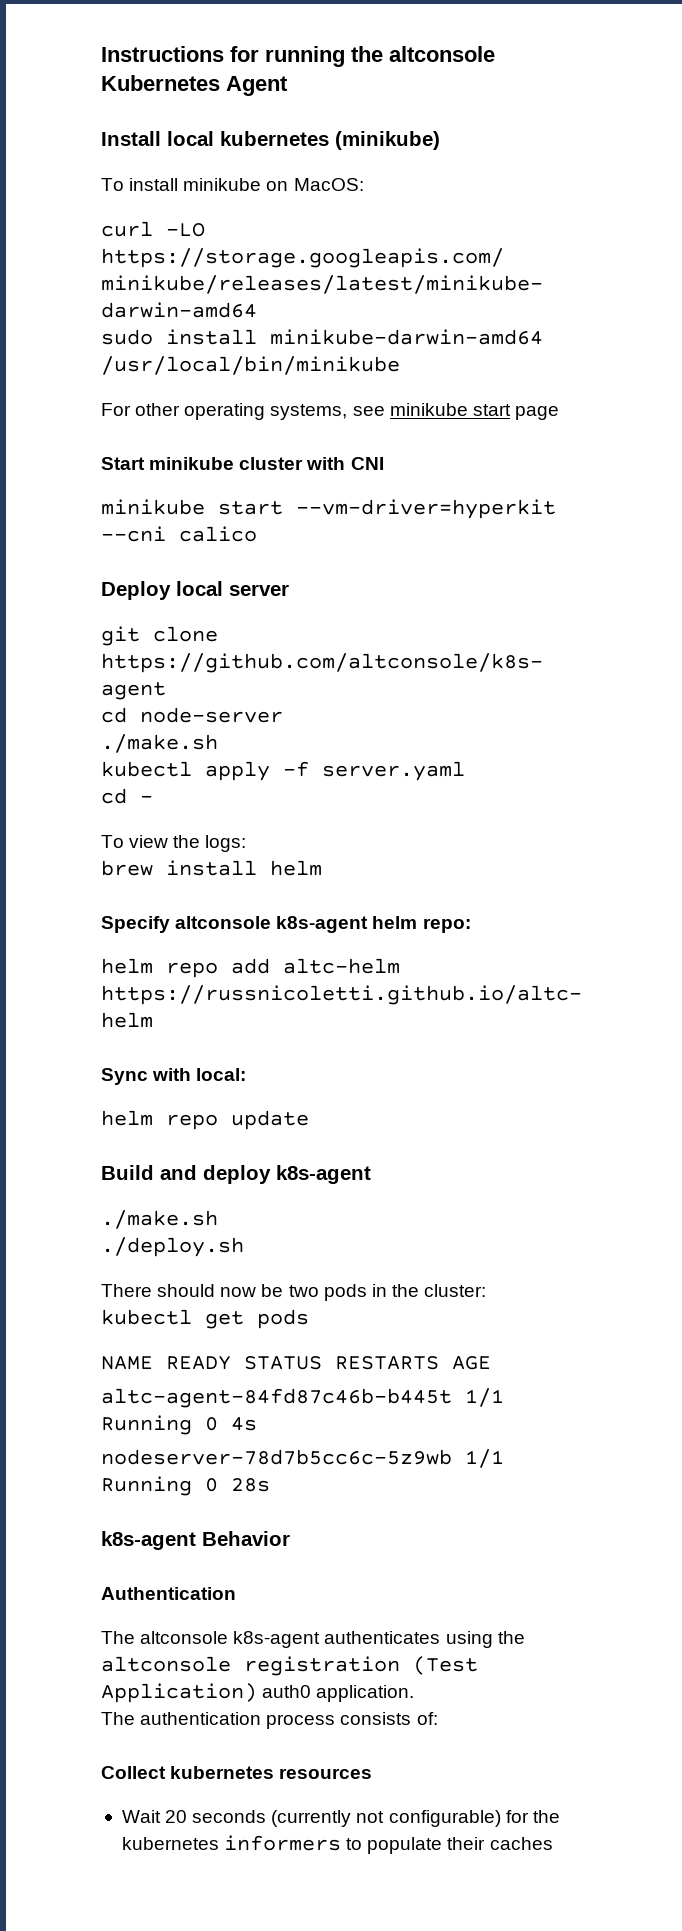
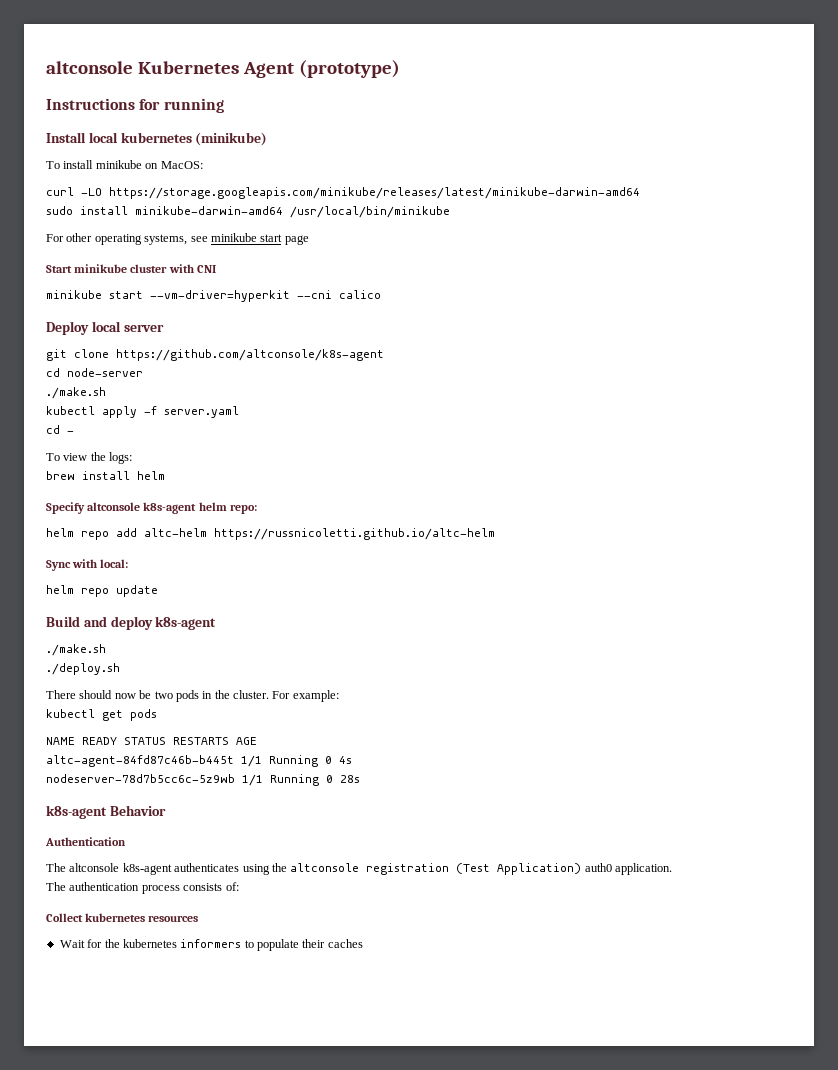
+ altconsole Kubernetes Agent (prototype)
- Instructions for running the altconsole Kubernetes Agent
+ Instructions for running
- There should now be two pods in the cluster:
+ There should now be two pods in the cluster. For example:
- Wait 20 seconds (currently not configurable) for the kubernetes informers to populate their caches
+ Wait for the kubernetes informers to populate their caches

